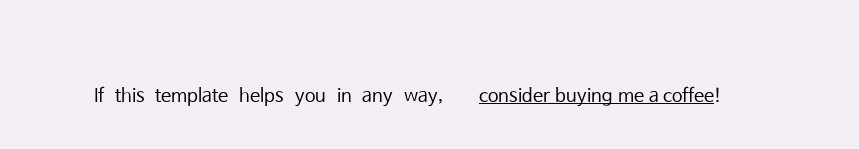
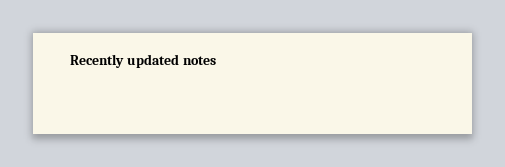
- If this template helps you in any way, consider buying me a coffee!
+ Recently updated notes

